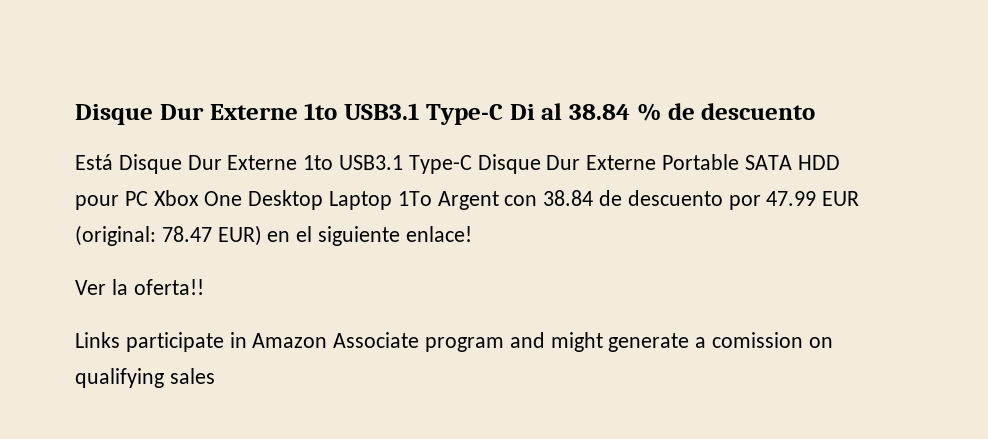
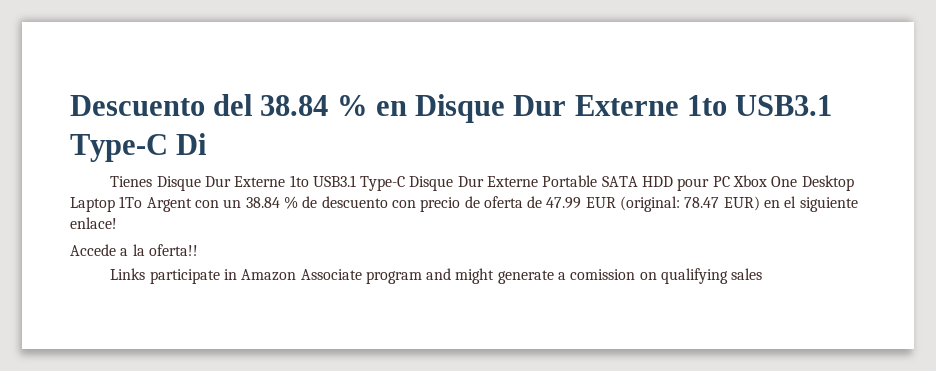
- Disque Dur Externe 1to USB3.1 Type-C Di al 38.84 % de descuento
- Está Disque Dur Externe 1to USB3.1 Type-C Disque Dur Externe Portable SATA HDD pour PC Xbox One Desktop Laptop 1To Argent con 38.84 de descuento por 47.99 EUR (original: 78.47 EUR) en el siguiente enlace!
+ Descuento del 38.84 % en Disque Dur Externe 1to USB3.1 Type-C Di
+ Tienes Disque Dur Externe 1to USB3.1 Type-C Disque Dur Externe Portable SATA HDD pour PC Xbox One Desktop Laptop 1To Argent con un 38.84 % de descuento con precio de oferta de 47.99 EUR (original: 78.47 EUR) en el siguiente enlace!
- Ver la oferta!!
+ Accede a la oferta!!

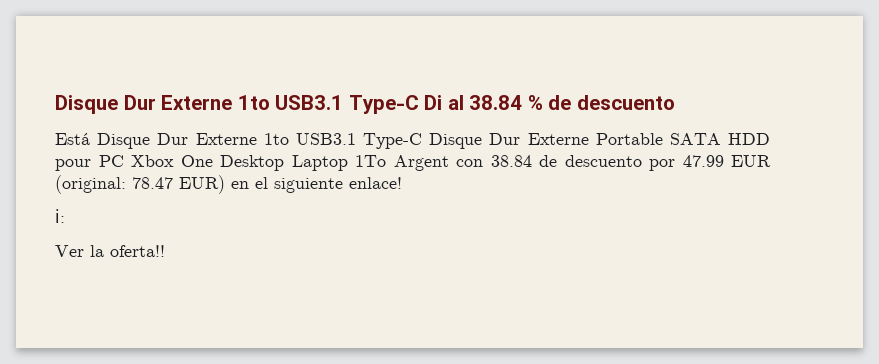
- Descuento del 38.84 % en Disque Dur Externe 1to USB3.1 Type-C Di
- Tienes Disque Dur Externe 1to USB3.1 Type-C Disque Dur Externe Portable SATA HDD pour PC Xbox One Desktop Laptop 1To Argent con un 38.84 % de descuento con precio de oferta de 47.99 EUR (original: 78.47 EUR) en el siguiente enlace!
+ Disque Dur Externe 1to USB3.1 Type-C Di al 38.84 % de descuento
+ Está Disque Dur Externe 1to USB3.1 Type-C Disque Dur Externe Portable SATA HDD pour PC Xbox One Desktop Laptop 1To Argent con 38.84 de descuento por 47.99 EUR (original: 78.47 EUR) en el siguiente enlace!
- Accede a la oferta!!
+ ℹ:
+ Ver la oferta!!
- Links participate in Amazon Associate program and might generate a comission on qualifying sales

